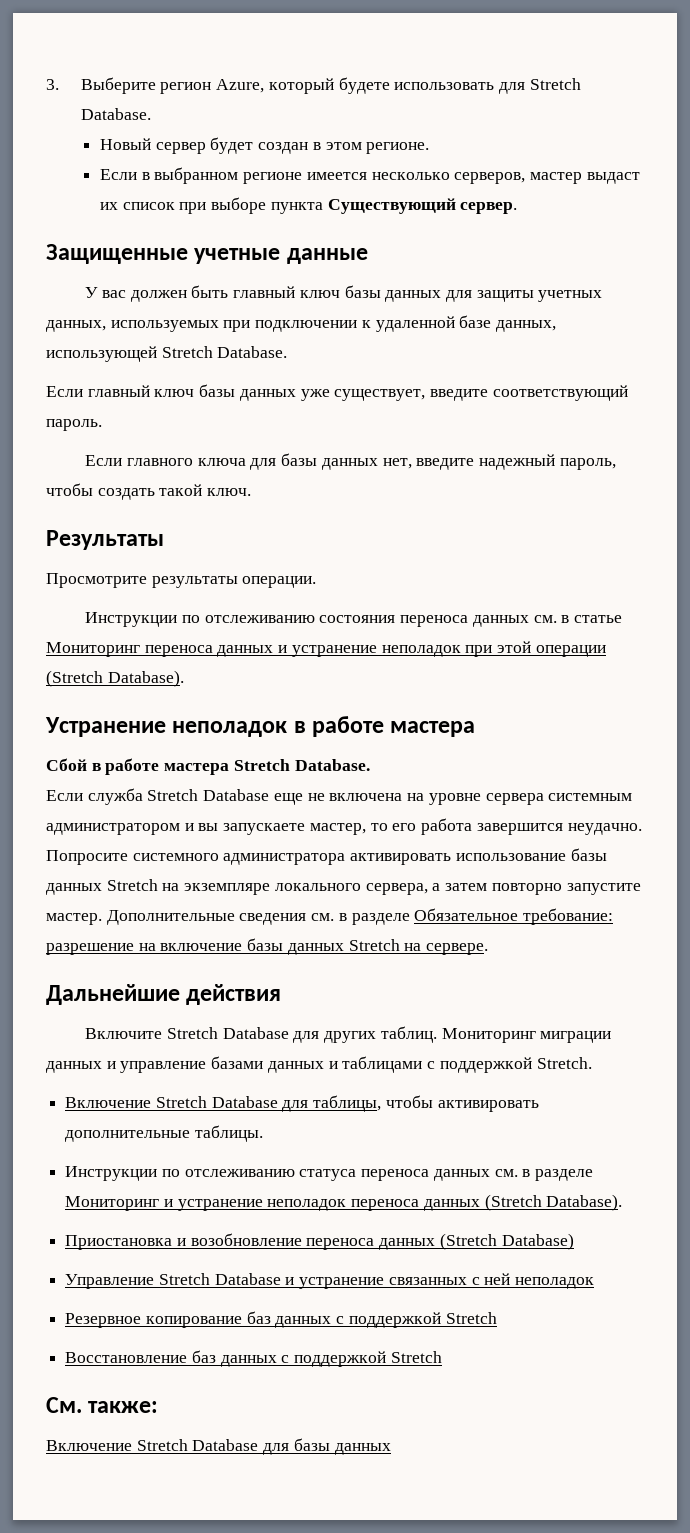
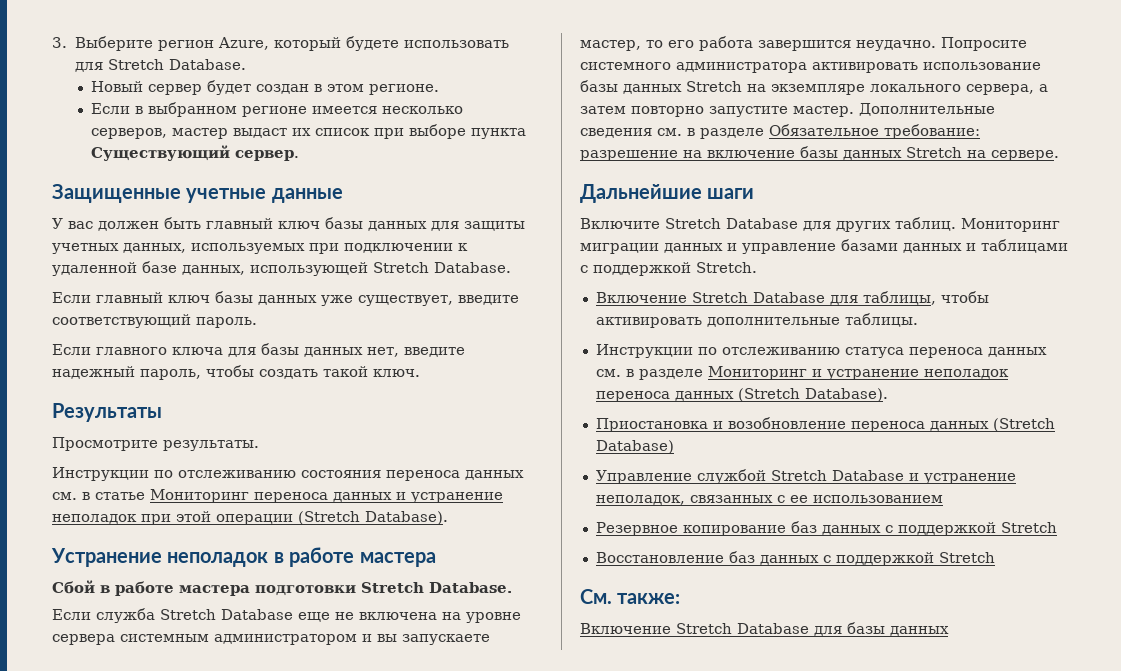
- Просмотрите результаты операции.
+ Просмотрите результаты.
- Сбой в работе мастера Stretch Database.
+ Сбой в работе мастера подготовки Stretch Database.
- Дальнейшие действия
+ Дальнейшие шаги
- Управление Stretch Database и устранение связанных с ней неполадок
+ Управление службой Stretch Database и устранение неполадок, связанных с ее использованием

